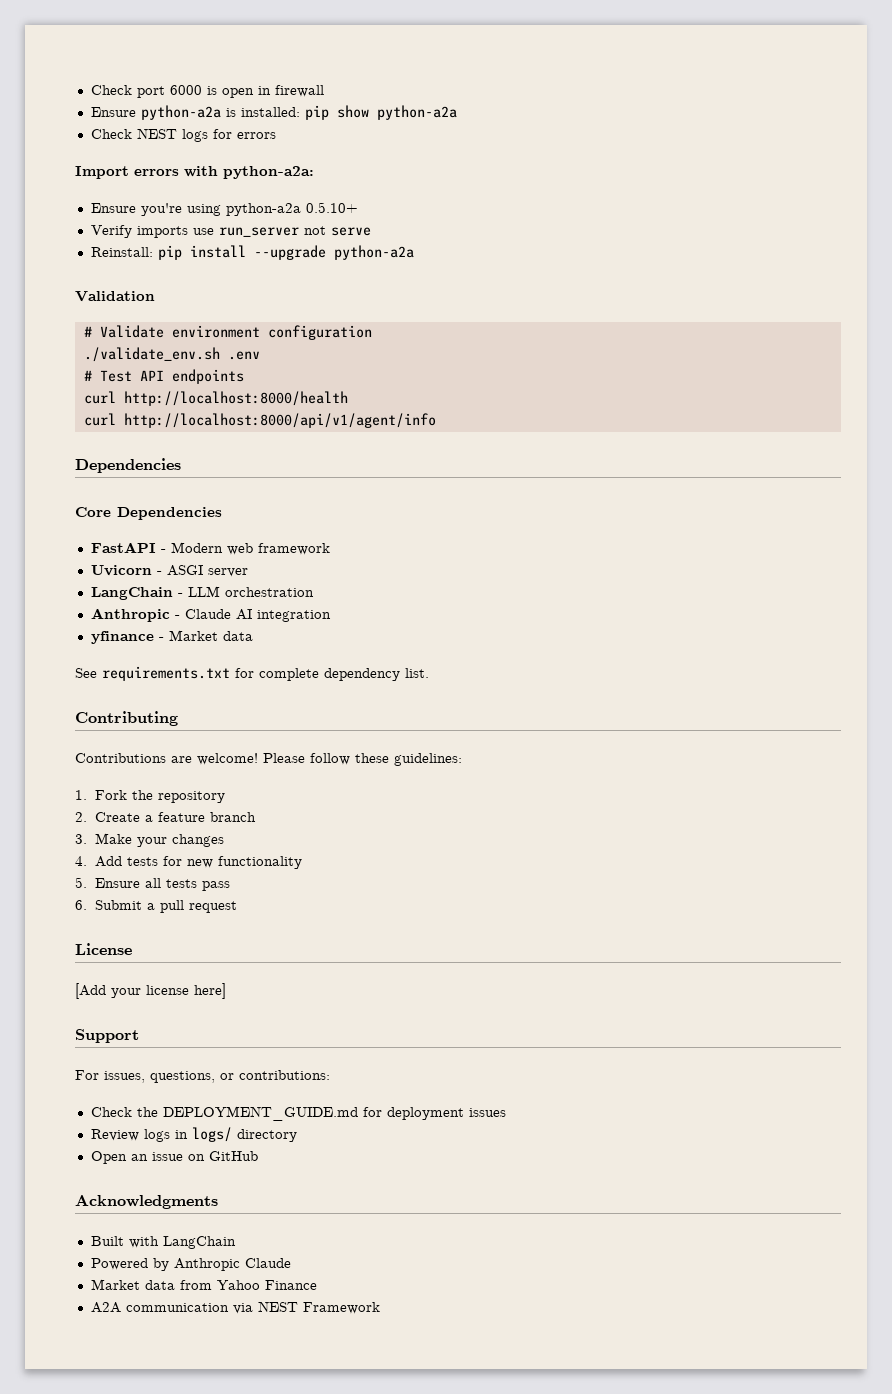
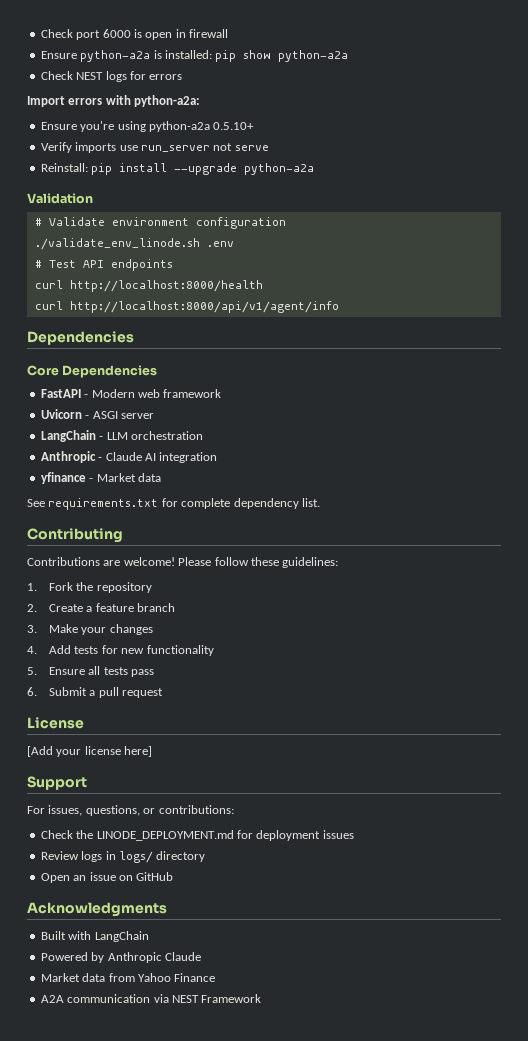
- ./validate_env.sh .env
+ ./validate_env_linode.sh .env
- Check the DEPLOYMENT_GUIDE.md for deployment issues
+ Check the LINODE_DEPLOYMENT.md for deployment issues

